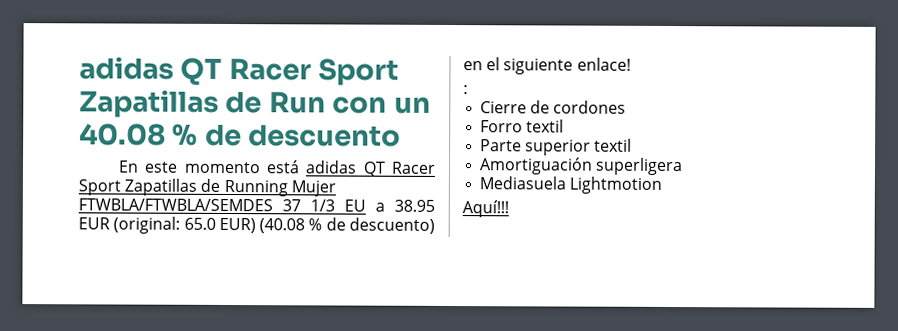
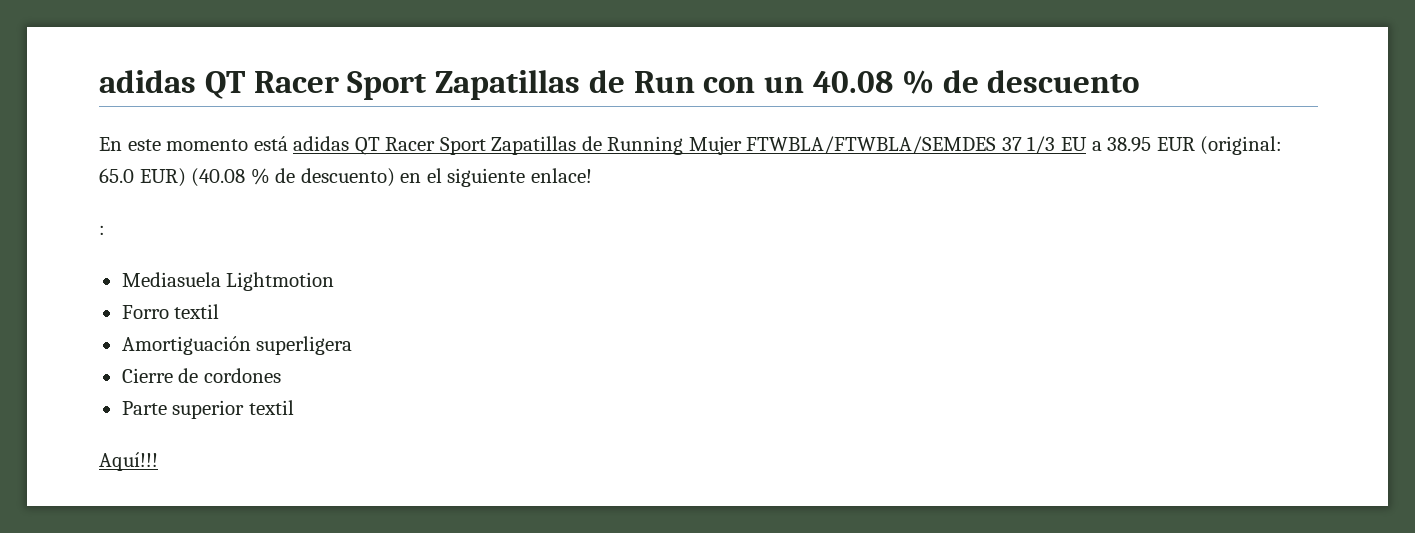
+ Mediasuela Lightmotion
+ Forro textil
+ Amortiguación superligera
- Forro textil
- Amortiguación superligera
- Mediasuela Lightmotion

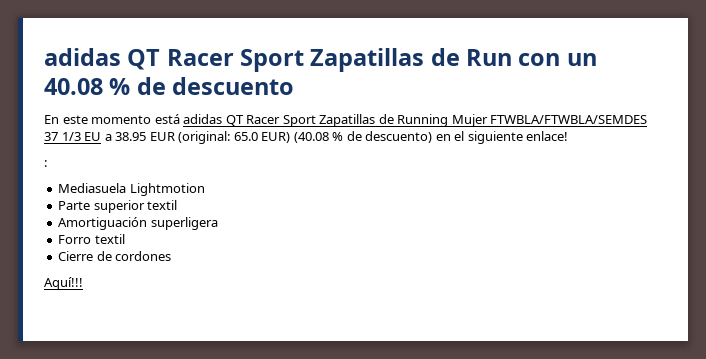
- Forro textil
+ Parte superior textil
+ Forro textil
- Parte superior textil

